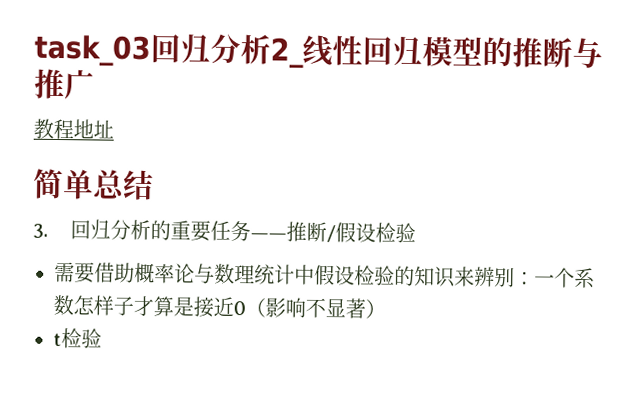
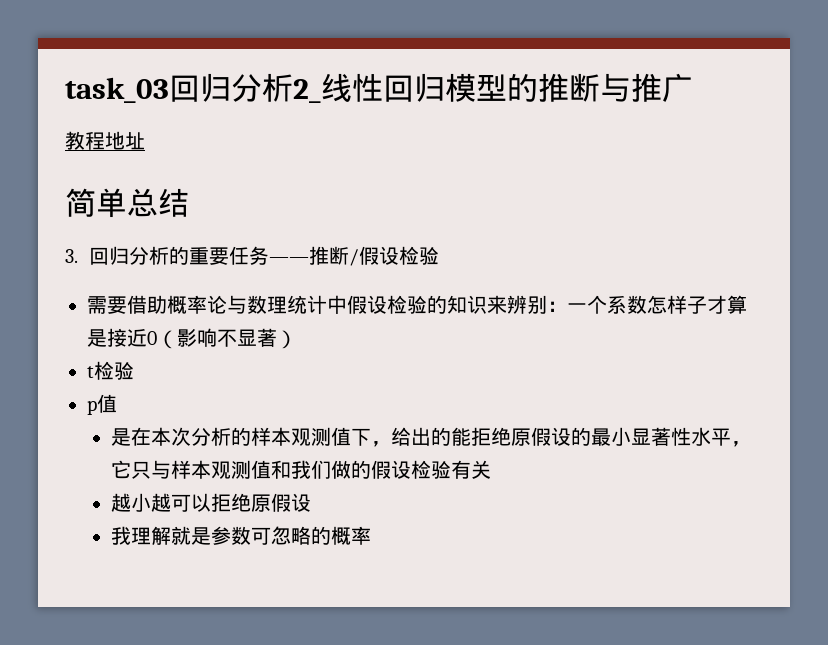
+ p值
+ 是在本次分析的样本观测值下，给出的能拒绝原假设的最小显著性水平，它只与样本观测值和我们做的假设检验有关
+ 越小越可以拒绝原假设
+ 我理解就是参数可忽略的概率

